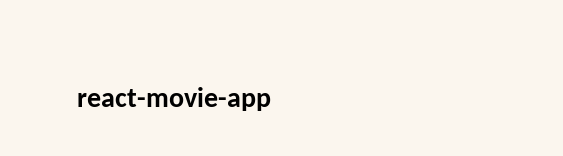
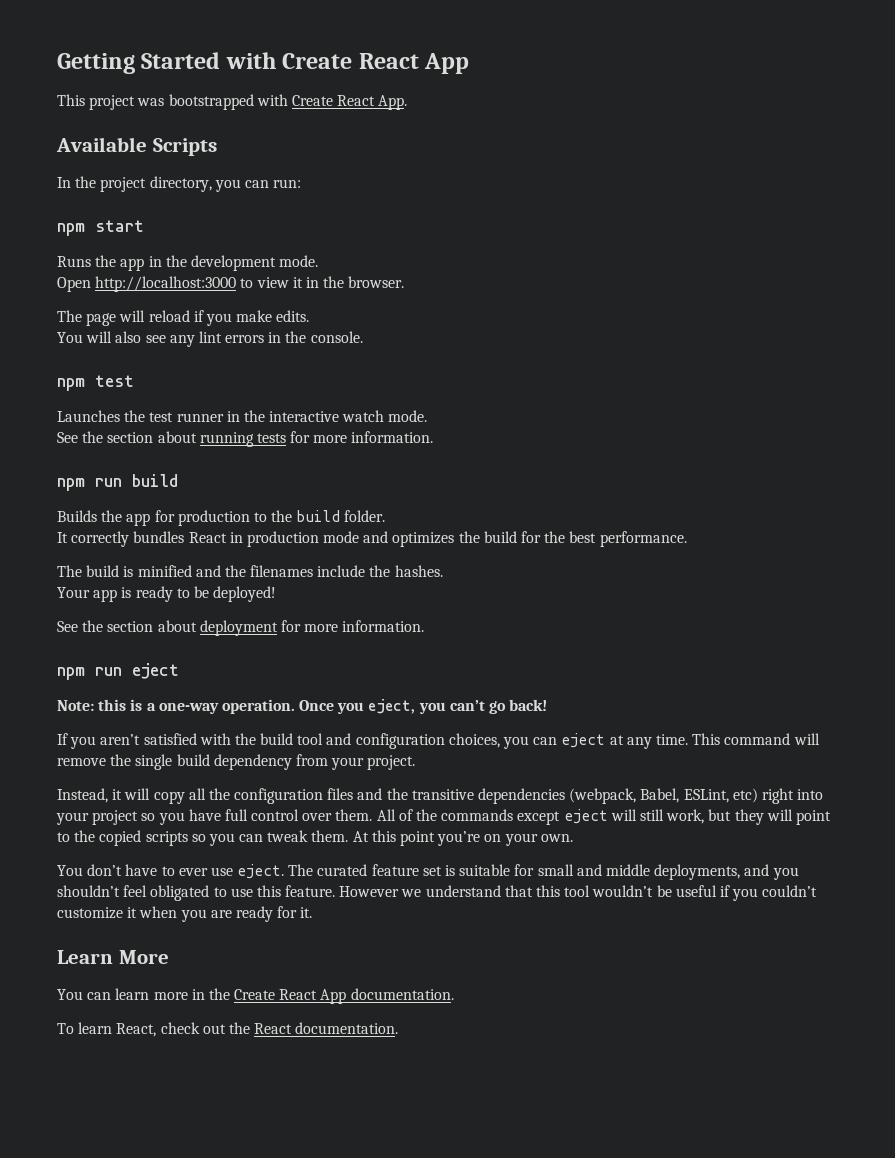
- react-movie-app
+ Getting Started with Create React App
+ This project was bootstrapped with Create React App.
+ Available Scripts
+ In the project directory, you can run:
+ npm start
+ Runs the app in the development mode.
+ Open http://localhost:3000 to view it in the browser.
+ The page will reload if you make edits.
+ You will also see any lint errors in the console.
+ npm test
+ Launches the test runner in the interactive watch mode.
+ See the section about running tests for more information.
+ npm run build
+ Builds the app for production to the build folder.
+ It correctly bundles React in production mode and optimizes the build for the best performance.
+ The build is minified and the filenames include the hashes.
+ Your app is ready to be deployed!
+ See the section about deployment for more information.
+ npm run eject
+ Note: this is a one-way operation. Once you eject, you can’t go back!
+ If you aren’t satisfied with the build tool and configuration choices, you can eject at any time. This command will remove the single build dependency from your project.
+ Instead, it will copy all the configuration files and the transitive dependencies (webpack, Babel, ESLint, etc) right into your project so you have full control over them. All of the commands except eject will still work, but they will point to the copied scripts so you can tweak them. At this point you’re on your own.
+ You don’t have to ever use eject. The curated feature set is suitable for small and middle deployments, and you shouldn’t feel obligated to use this feature. However we understand that this tool wouldn’t be useful if you couldn’t customize it when you are ready for it.
+ Learn More
+ You can learn more in the Create React App documentation.
+ To learn React, check out the React documentation.

